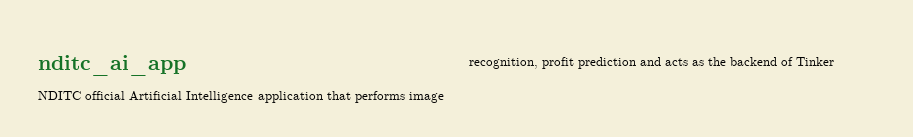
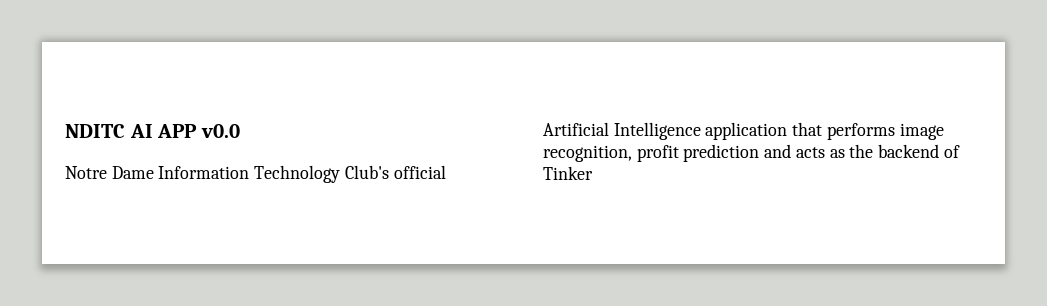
- nditc_ai_app
- NDITC official Artificial Intelligence application that performs image recognition, profit prediction and acts as the backend of Tinker
+ NDITC AI APP v0.0
+ Notre Dame Information Technology Club's official Artificial Intelligence application that performs image recognition, profit prediction and acts as the backend of Tinker

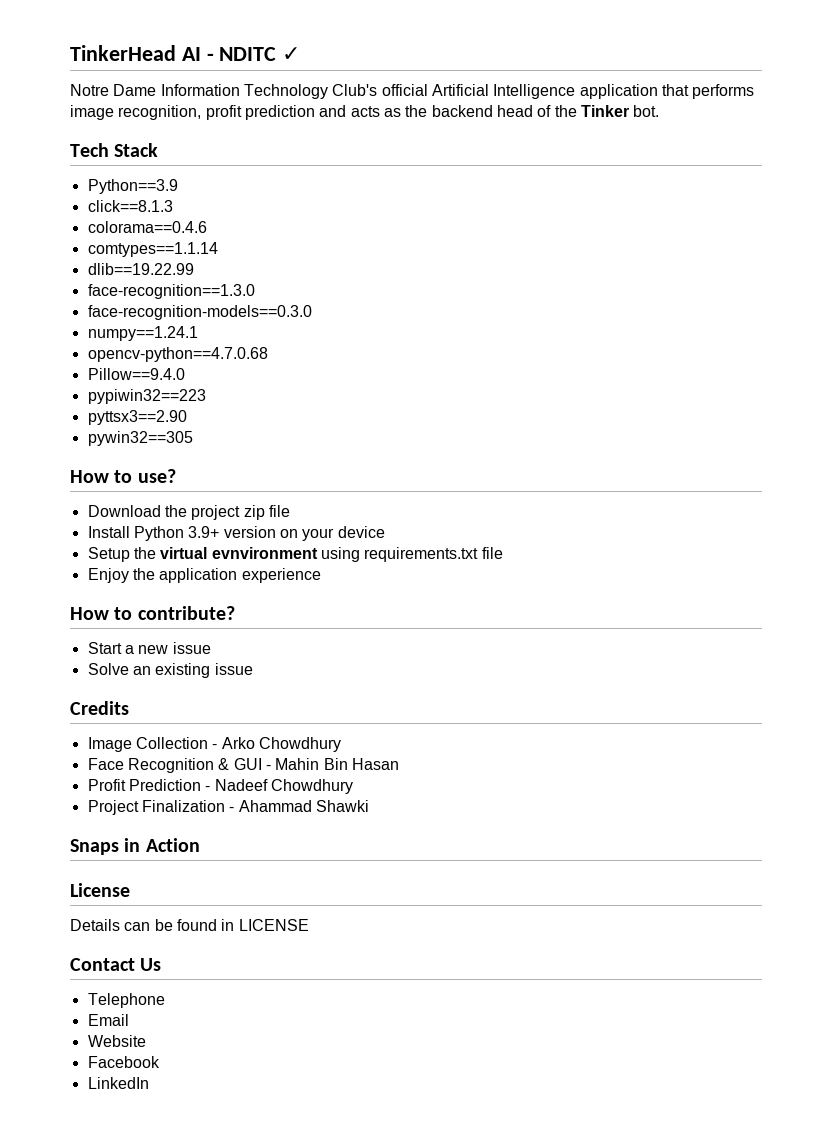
- NDITC AI APP v0.0
+ TinkerHead AI - NDITC ✓
- Notre Dame Information Technology Club's official Artificial Intelligence application that performs image recognition, profit prediction and acts as the backend of Tinker
+ Notre Dame Information Technology Club's official Artificial Intelligence application that performs image recognition, profit prediction and acts as the backend head of the Tinker bot.
+ Tech Stack
+ Python==3.9
+ click==8.1.3
+ colorama==0.4.6
+ comtypes==1.1.14
+ dlib==19.22.99
+ face-recognition==1.3.0
+ face-recognition-models==0.3.0
+ numpy==1.24.1
+ opencv-python==4.7.0.68
+ Pillow==9.4.0
+ pypiwin32==223
+ pyttsx3==2.90
+ pywin32==305
+ How to use?
+ Download the project zip file
+ Install Python 3.9+ version on your device
+ Setup the virtual evnvironment using requirements.txt file
+ Enjoy the application experience
+ How to contribute?
+ Start a new issue
+ Solve an existing issue
+ Credits
+ Image Collection - Arko Chowdhury
+ Face Recognition & GUI - Mahin Bin Hasan
+ Profit Prediction - Nadeef Chowdhury
+ Project Finalization - Ahammad Shawki
+ Snaps in Action
+ License
+ Details can be found in LICENSE
+ Contact Us
+ Telephone
+ Email
+ Website
+ Facebook
+ LinkedIn

